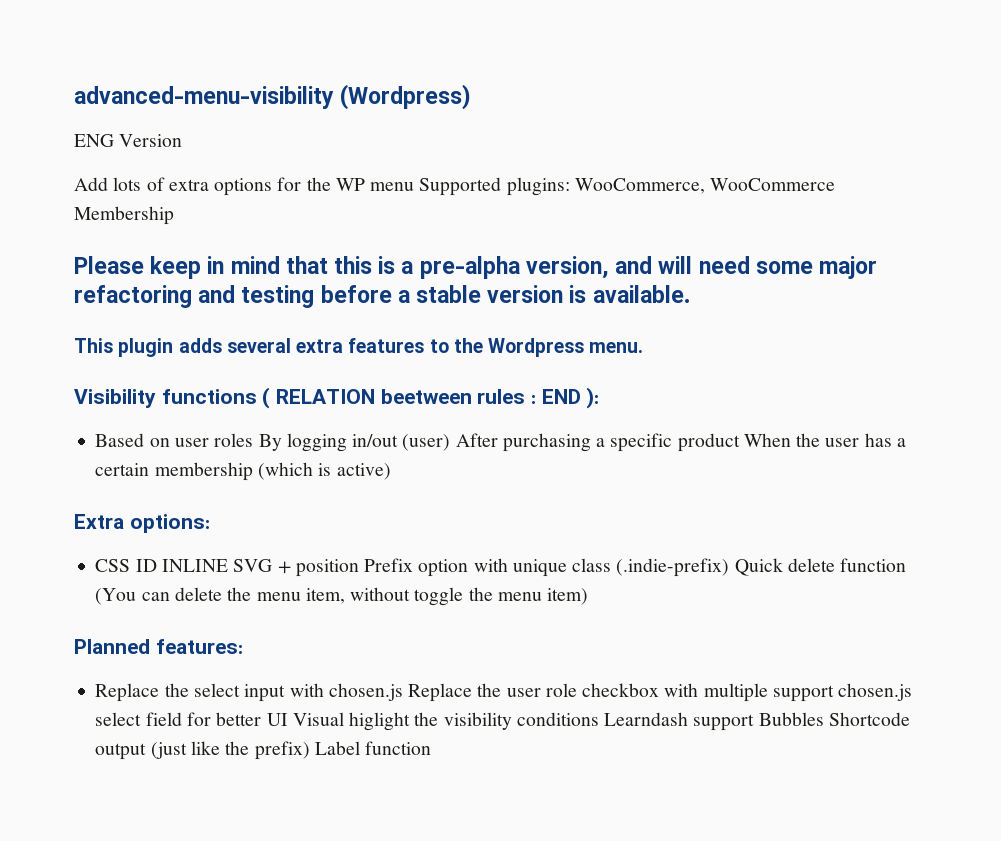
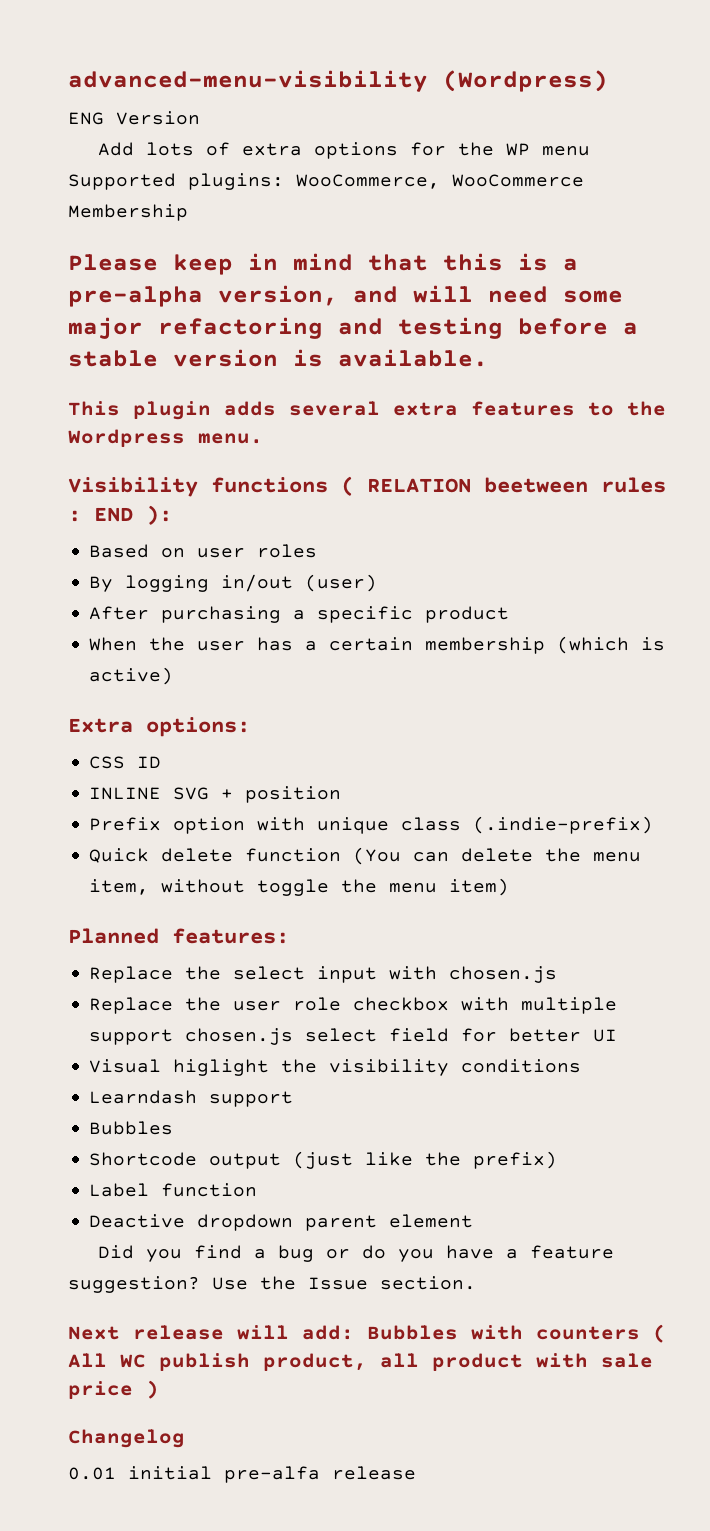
- Based on user roles By logging in/out (user) After purchasing a specific product When the user has a certain membership (which is active)
+ Based on user roles
+ By logging in/out (user)
+ After purchasing a specific product
+ When the user has a certain membership (which is active)
- CSS ID INLINE SVG + position Prefix option with unique class (.indie-prefix) Quick delete function (You can delete the menu item, without toggle the menu item)
+ CSS ID
+ INLINE SVG + position
+ Prefix option with unique class (.indie-prefix)
+ Quick delete function (You can delete the menu item, without toggle the menu item)
- Replace the select input with chosen.js Replace the user role checkbox with multiple support chosen.js select field for better UI Visual higlight the visibility conditions Learndash support Bubbles Shortcode output (just like the prefix) Label function
+ Replace the select input with chosen.js
+ Replace the user role checkbox with multiple support chosen.js select field for better UI
+ Visual higlight the visibility conditions
+ Learndash support
+ Bubbles
+ Shortcode output (just like the prefix)
+ Label function
+ Deactive dropdown parent element
+ Did you find a bug or do you have a feature suggestion? Use the Issue section.
+ Next release will add: Bubbles with counters ( All WC publish product, all product with sale price )
+ Changelog
+ 0.01 initial pre-alfa release

